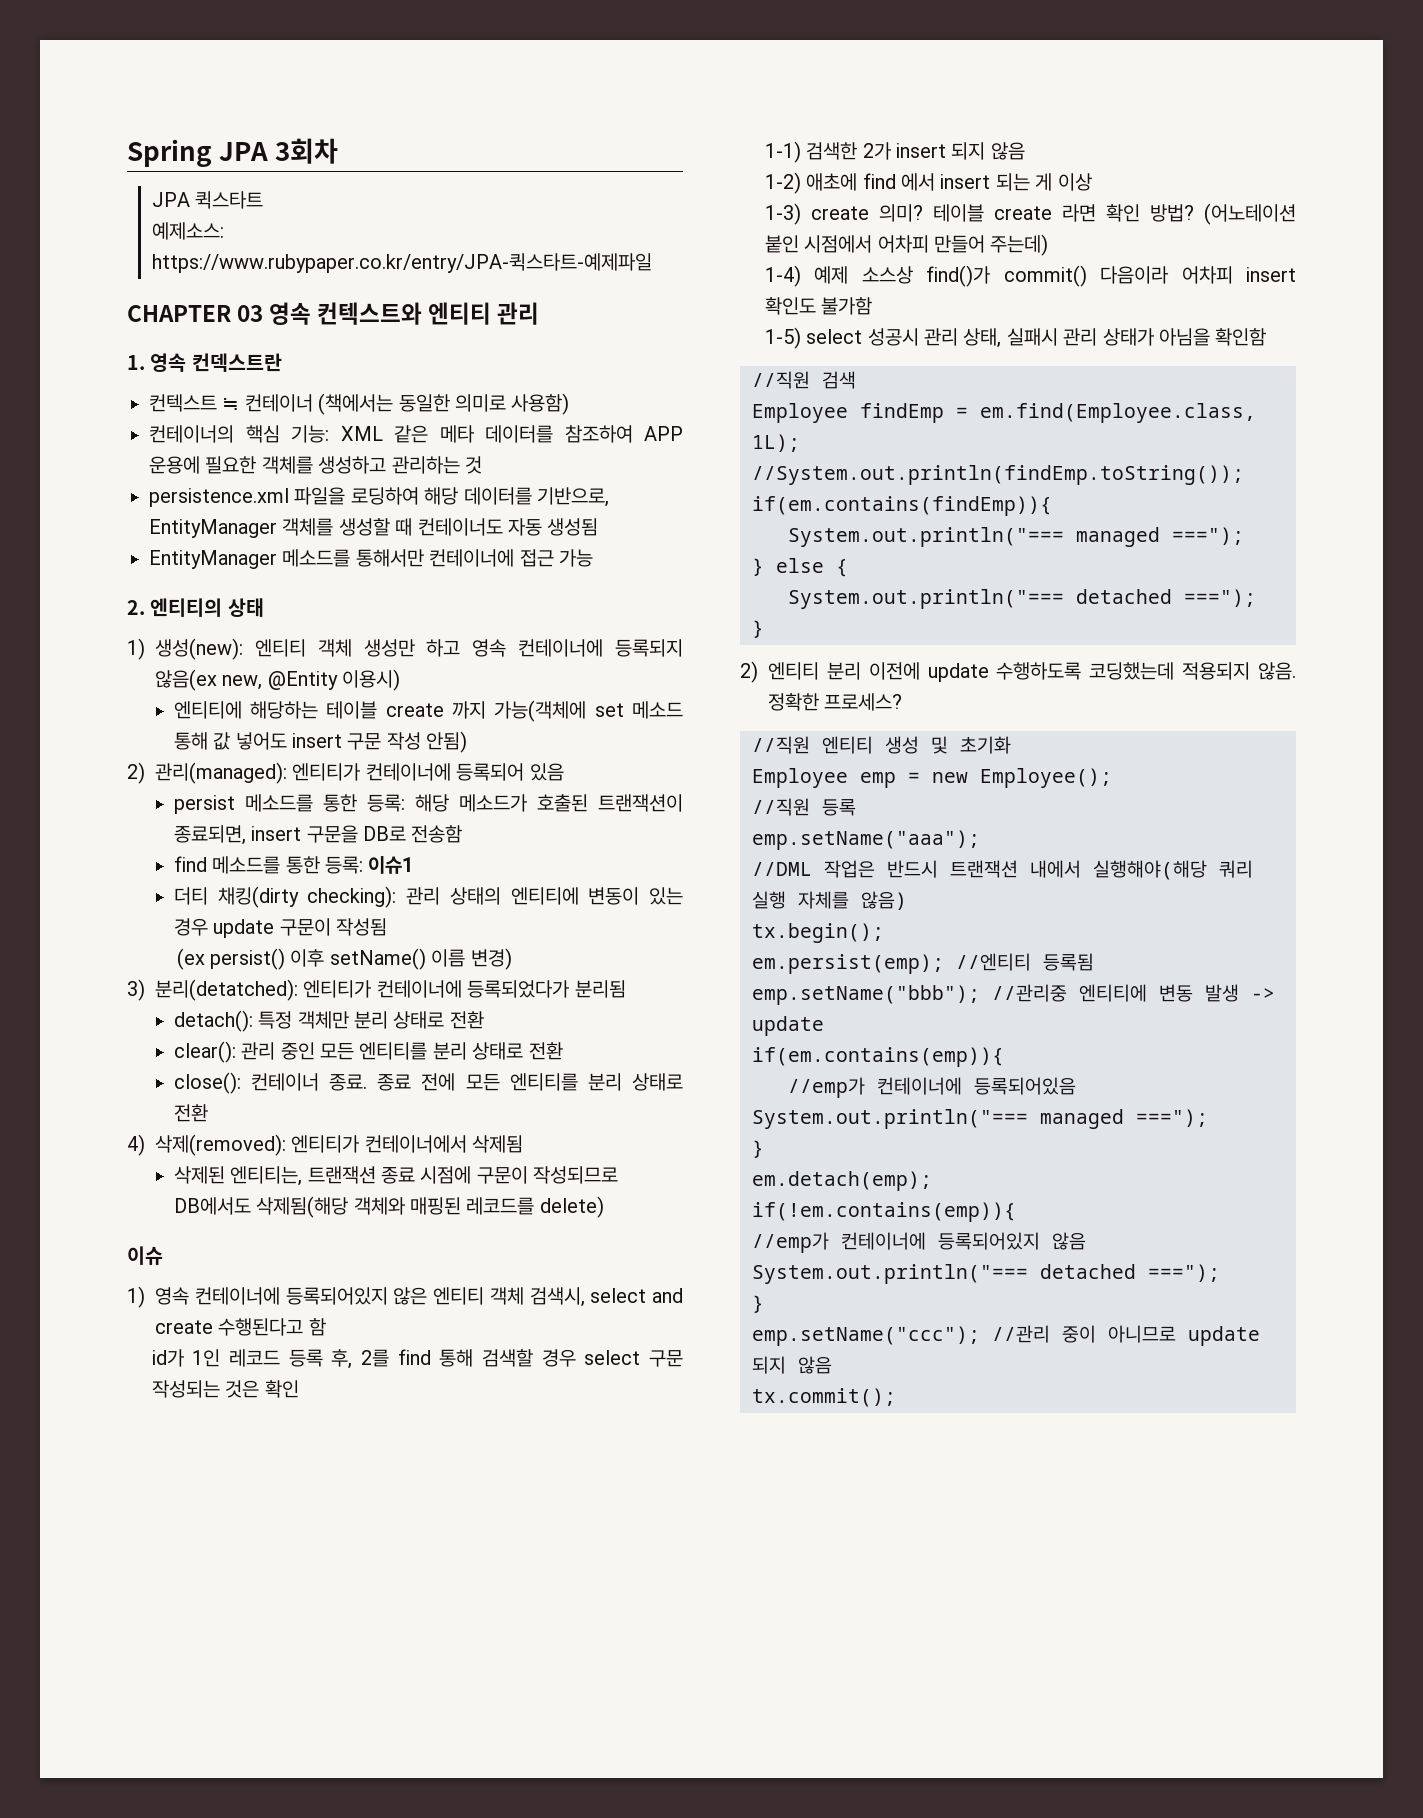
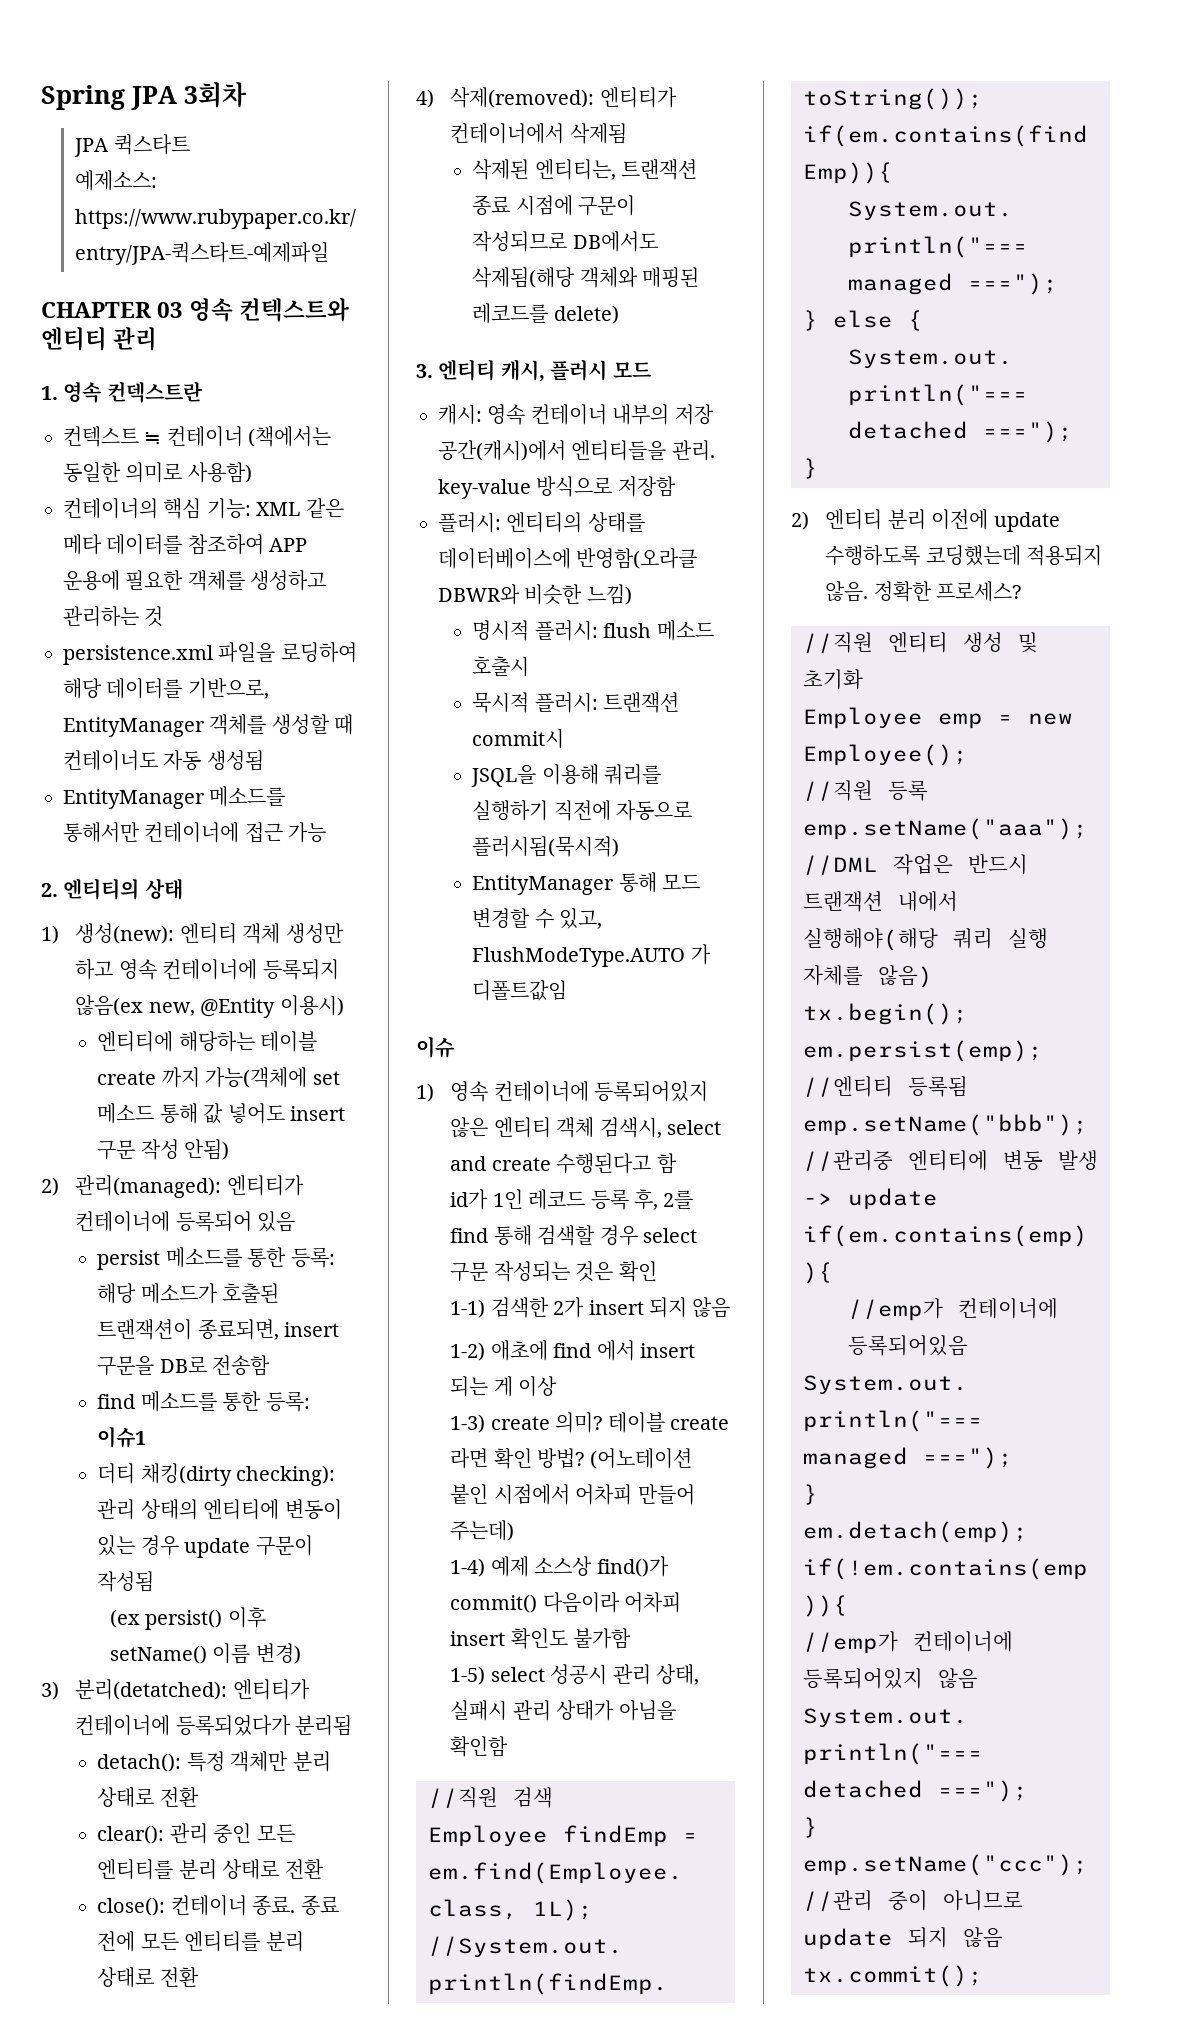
+ 3. 엔티티 캐시, 플러시 모드
+ 캐시: 영속 컨테이너 내부의 저장 공간(캐시)에서 엔티티들을 관리. key-value 방식으로 저장함
+ 플러시: 엔티티의 상태를 데이터베이스에 반영함(오라클 DBWR와 비슷한 느낌)
+ 명시적 플러시: flush 메소드 호출시
+ 묵시적 플러시: 트랜잭션 commit시
+ JSQL을 이용해 쿼리를 실행하기 직전에 자동으로 플러시됨(묵시적)
+ EntityManager 통해 모드 변경할 수 있고, FlushModeType.AUTO 가 디폴트값임

